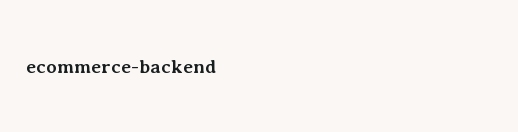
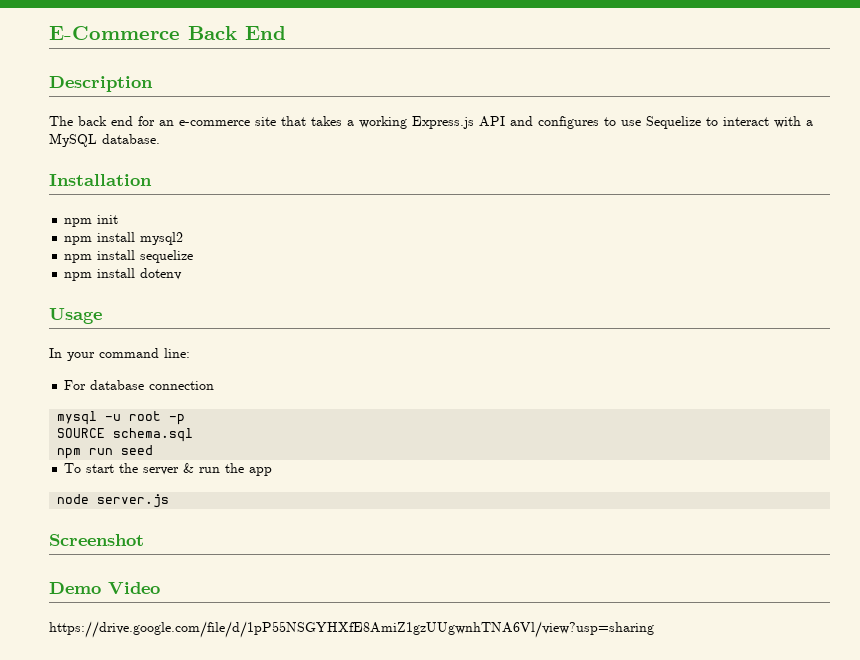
- ecommerce-backend
+ E-Commerce Back End
+ Description
+ The back end for an e-commerce site that takes a working Express.js API and configures to use Sequelize to interact with a MySQL database.
+ Installation
+ npm init
+ npm install mysql2
+ npm install sequelize
+ npm install dotenv
+ Usage
+ In your command line:
+ For database connection
+ mysql -u root -p
+ SOURCE schema.sql
+ npm run seed
+ To start the server & run the app
+ node server.js
+ Screenshot
+ Demo Video
+ https://drive.google.com/file/d/1pP55NSGYHXfE8AmiZ1gzUUgwnhTNA6Vl/view?usp=sharing

